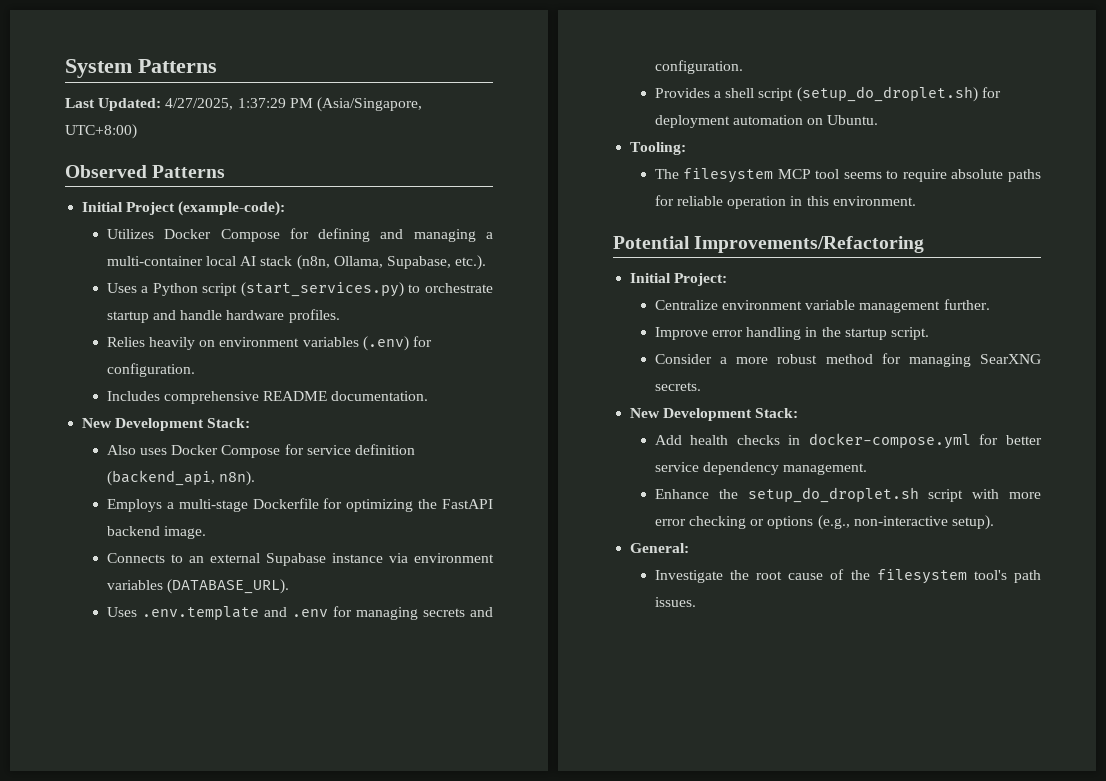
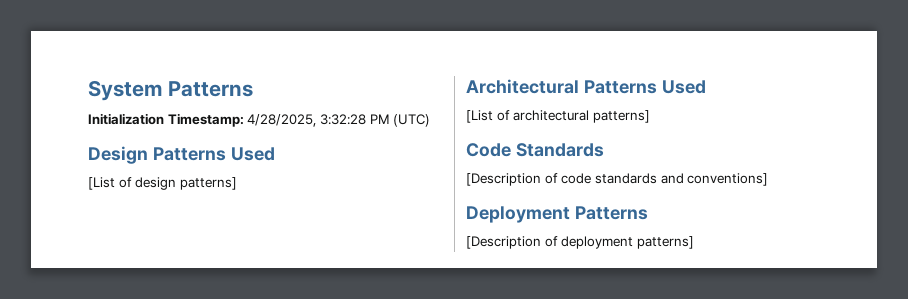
- Last Updated: 4/27/2025, 1:37:29 PM (Asia/Singapore, UTC+8:00)
- Observed Patterns
- Initial Project (example-code):
- Utilizes Docker Compose for defining and managing a multi-container local AI stack (n8n, Ollama, Supabase, etc.).
- Uses a Python script (start_services.py) to orchestrate startup and handle hardware profiles.
- Relies heavily on environment variables (.env) for configuration.
- Includes comprehensive README documentation.
- New Development Stack:
- Also uses Docker Compose for service definition (backend_api, n8n).
- Employs a multi-stage Dockerfile for optimizing the FastAPI backend image.
- Connects to an external Supabase instance via environment variables (DATABASE_URL).
- Uses .env.template and .env for managing secrets and configuration.
- Provides a shell script (setup_do_droplet.sh) for deployment automation on Ubuntu.
- Tooling:
- The filesystem MCP tool seems to require absolute paths for reliable operation in this environment.
- Potential Improvements/Refactoring
- Initial Project:
- Centralize environment variable management further.
- Improve error handling in the startup script.
- Consider a more robust method for managing SearXNG secrets.
- New Development Stack:
- Add health checks in docker-compose.yml for better service dependency management.
- Enhance the setup_do_droplet.sh script with more error checking or options (e.g., non-interactive setup).
- General:
- Investigate the root cause of the filesystem tool's path issues.
+ Initialization Timestamp: 4/28/2025, 3:32:28 PM (UTC)
+ Design Patterns Used
+ [List of design patterns]
+ Architectural Patterns Used
+ [List of architectural patterns]
+ Code Standards
+ [Description of code standards and conventions]
+ Deployment Patterns
+ [Description of deployment patterns]

